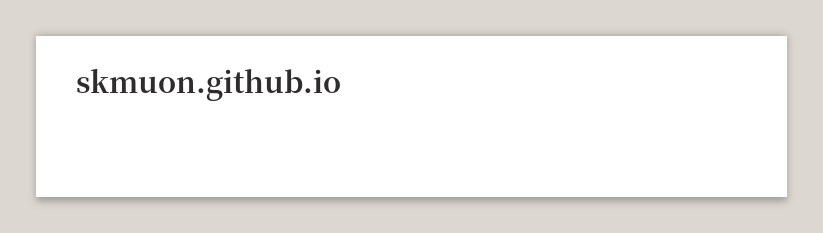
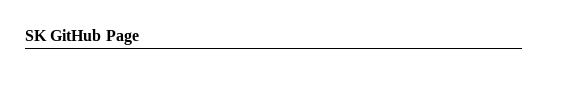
- skmuon.github.io
+ SK GitHub Page

